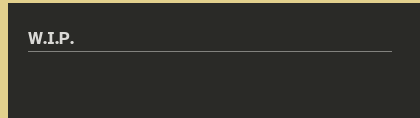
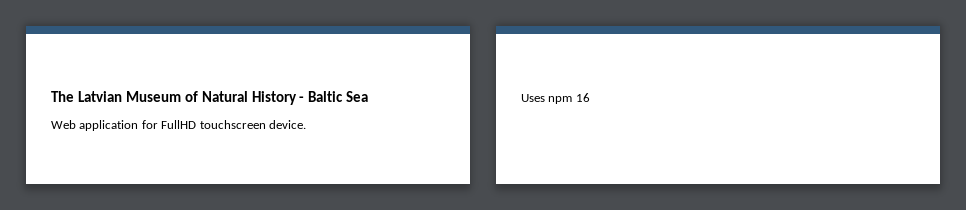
- W.I.P.
+ The Latvian Museum of Natural History - Baltic Sea
+ Web application for FullHD touchscreen device.
+ Uses npm 16

